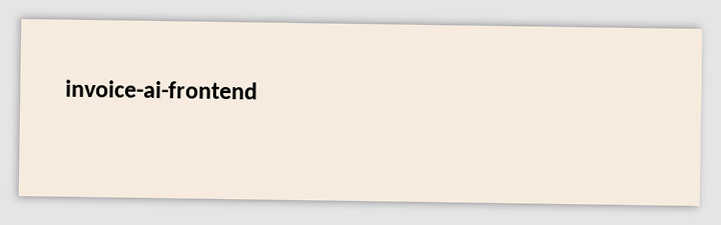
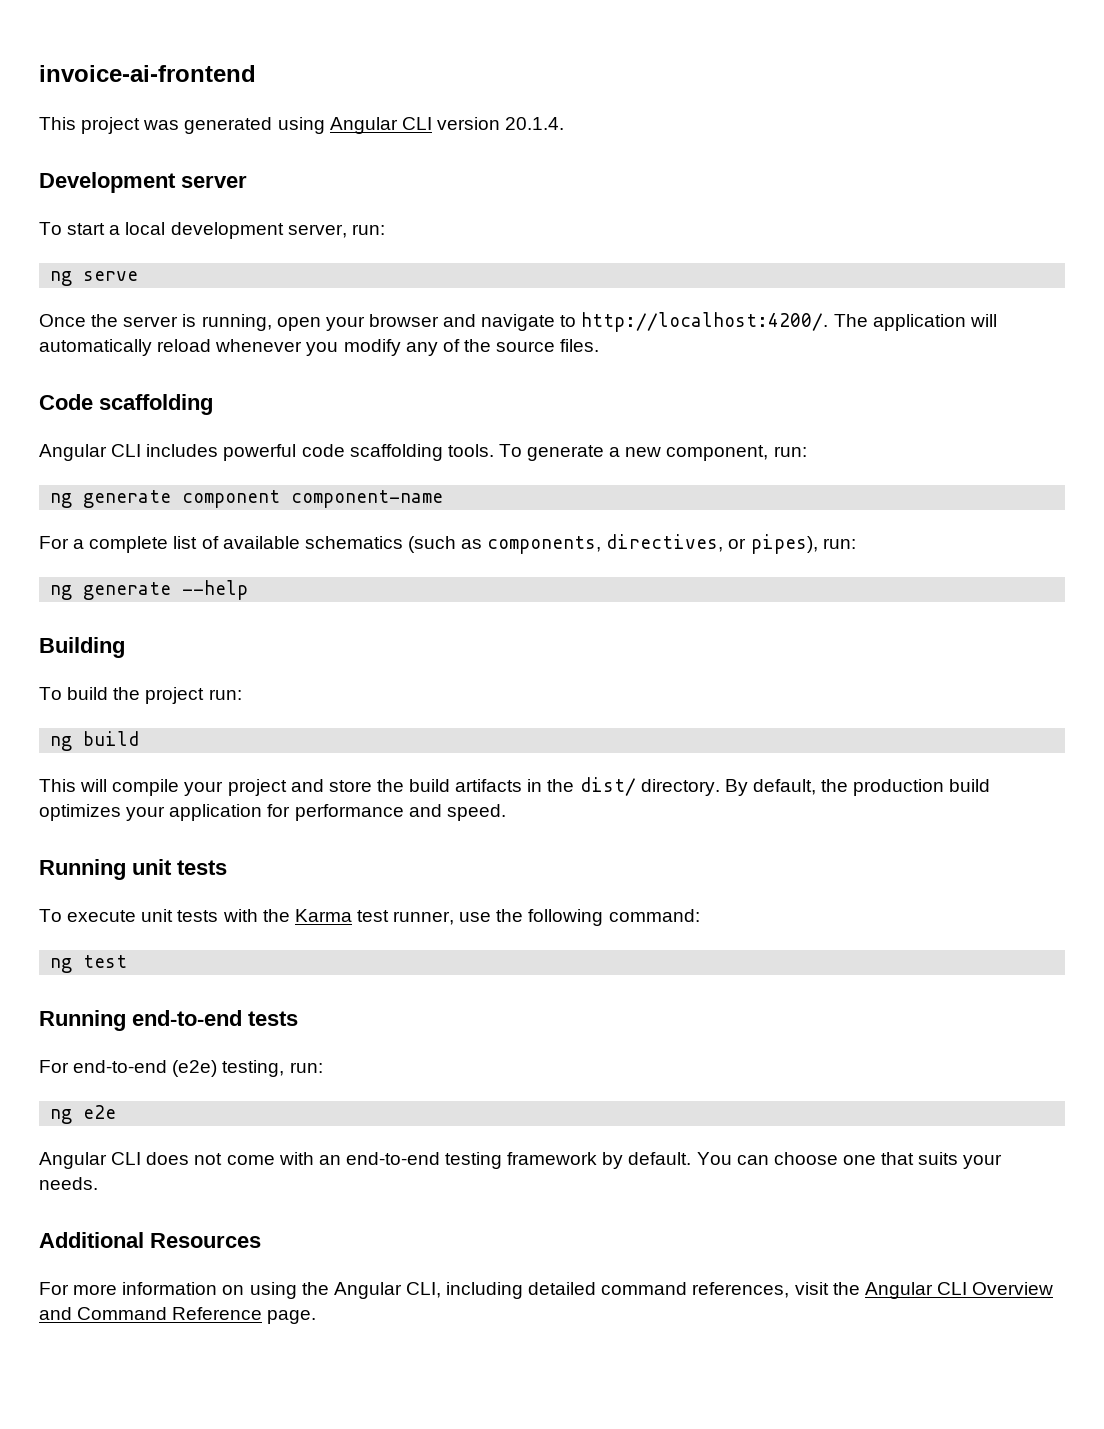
+ This project was generated using Angular CLI version 20.1.4.
+ Development server
+ To start a local development server, run:
+ ng serve
+ Once the server is running, open your browser and navigate to http://localhost:4200/. The application will automatically reload whenever you modify any of the source files.
+ Code scaffolding
+ Angular CLI includes powerful code scaffolding tools. To generate a new component, run:
+ ng generate component component-name
+ For a complete list of available schematics (such as components, directives, or pipes), run:
+ ng generate --help
+ Building
+ To build the project run:
+ ng build
+ This will compile your project and store the build artifacts in the dist/ directory. By default, the production build optimizes your application for performance and speed.
+ Running unit tests
+ To execute unit tests with the Karma test runner, use the following command:
+ ng test
+ Running end-to-end tests
+ For end-to-end (e2e) testing, run:
+ ng e2e
+ Angular CLI does not come with an end-to-end testing framework by default. You can choose one that suits your needs.
+ Additional Resources
+ For more information on using the Angular CLI, including detailed command references, visit the Angular CLI Overview and Command Reference page.

